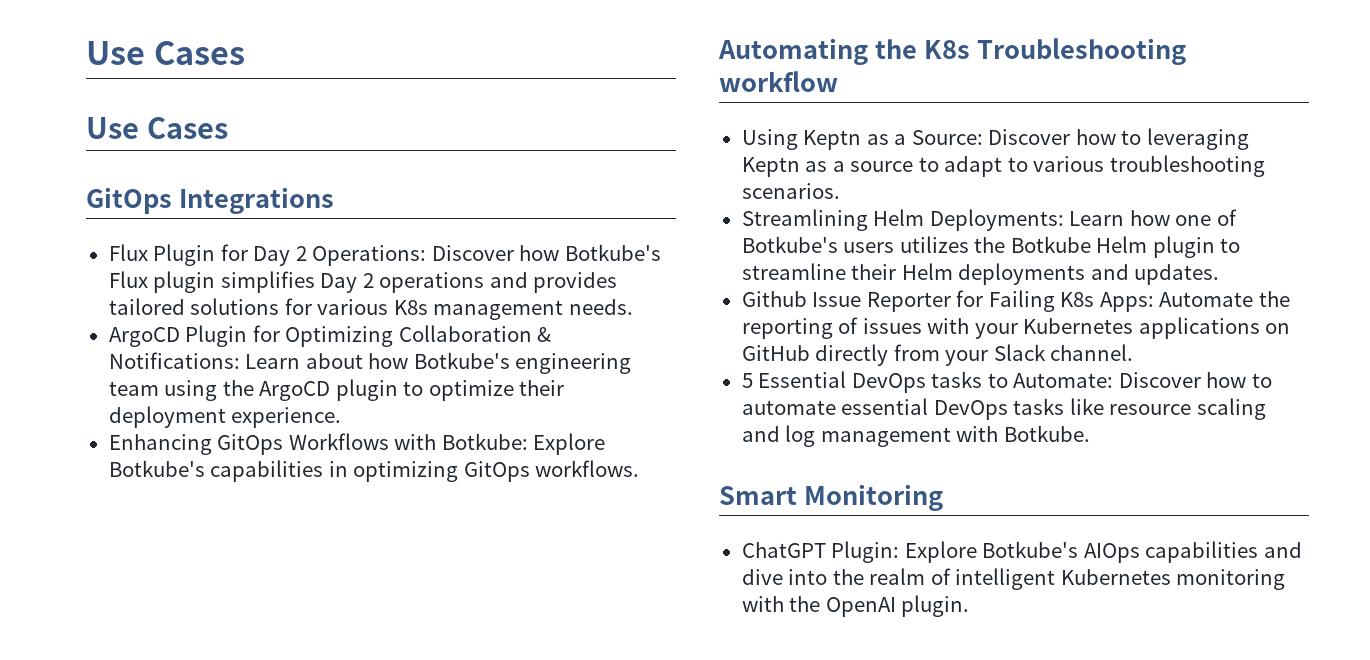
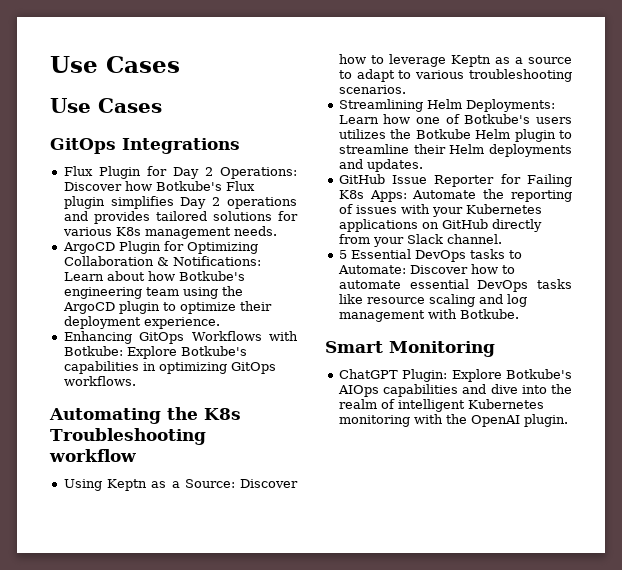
- Using Keptn as a Source: Discover how to leveraging Keptn as a source to adapt to various troubleshooting scenarios.
+ Using Keptn as a Source: Discover how to leverage Keptn as a source to adapt to various troubleshooting scenarios.
- Github Issue Reporter for Failing K8s Apps: Automate the reporting of issues with your Kubernetes applications on GitHub directly from your Slack channel.
+ GitHub Issue Reporter for Failing K8s Apps: Automate the reporting of issues with your Kubernetes applications on GitHub directly from your Slack channel.

